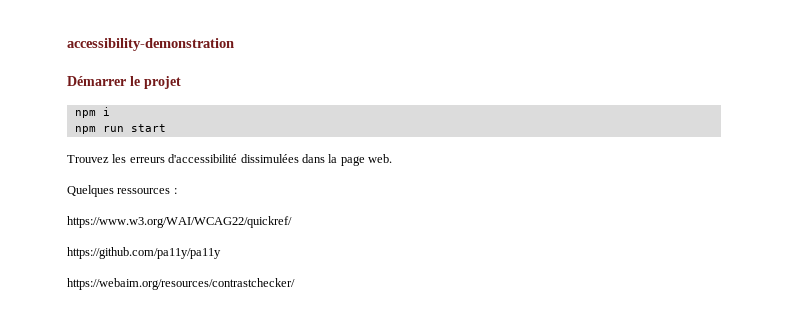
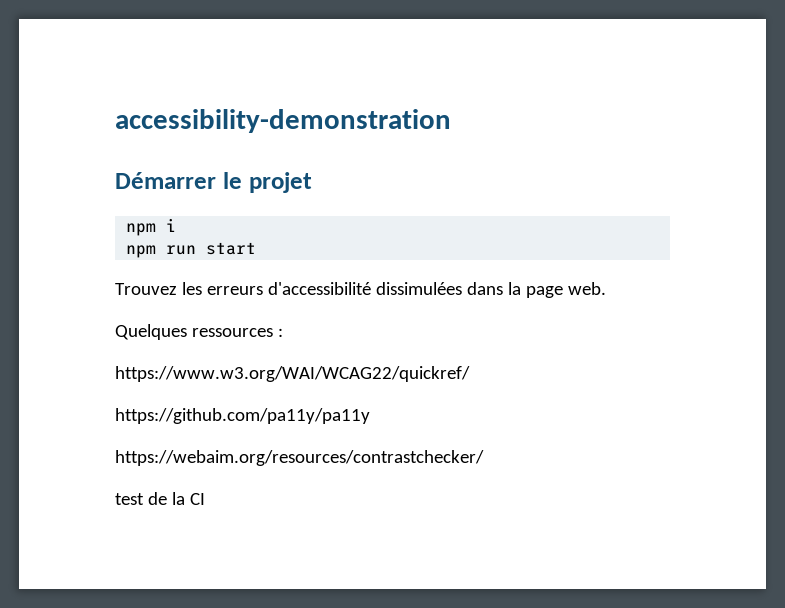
+ test de la CI

